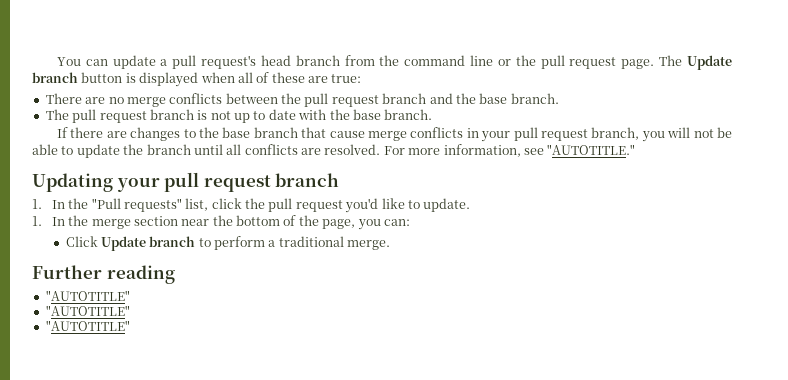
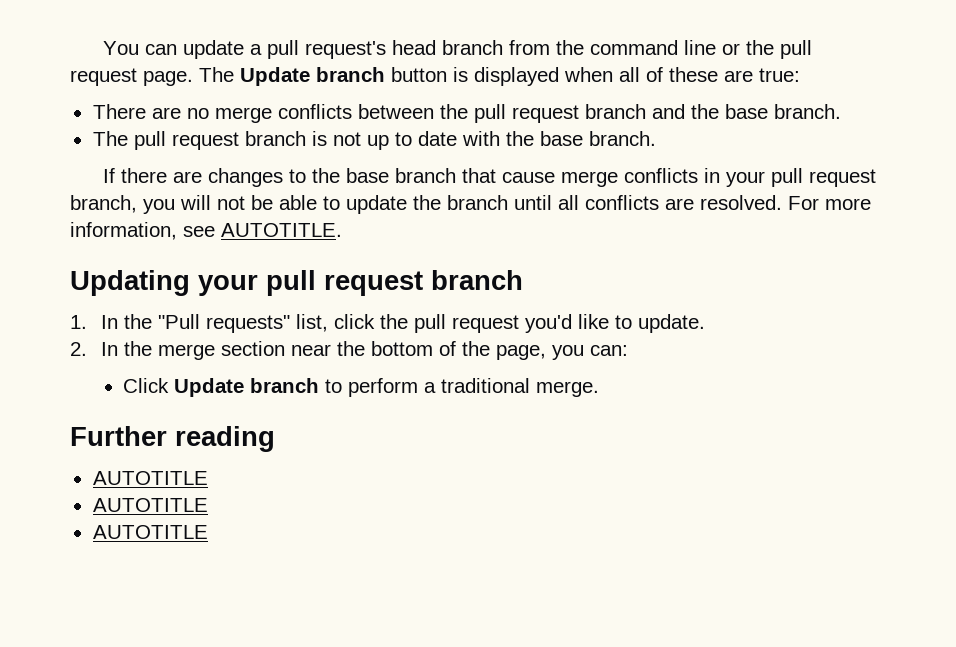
- For more information, see "AUTOTITLE."
+ For more information, see AUTOTITLE.
- 1. In the merge section near the bottom of the page, you can:
+ 2. In the merge section near the bottom of the page, you can:
  Further reading
- "AUTOTITLE"
- "AUTOTITLE"
- "AUTOTITLE"
+ AUTOTITLE
+ AUTOTITLE
+ AUTOTITLE

